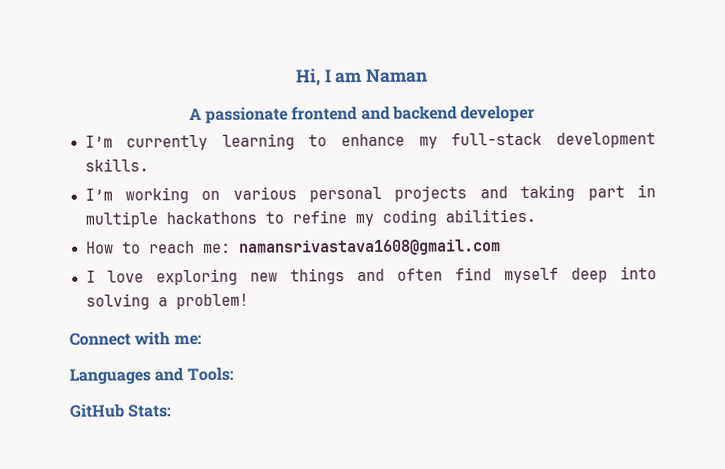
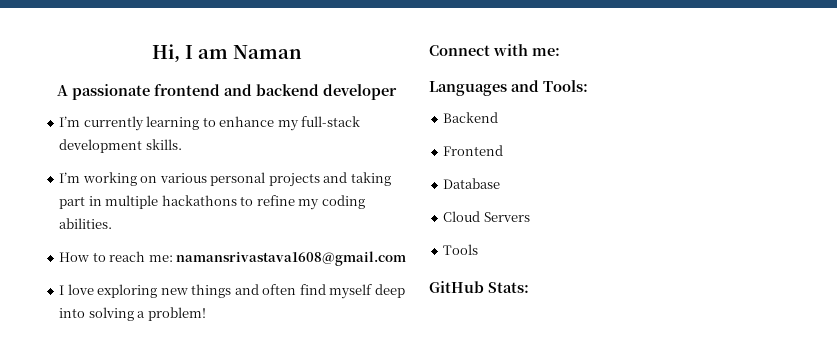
+ Backend
+ Frontend
+ Database
+ Cloud Servers
+ Tools

